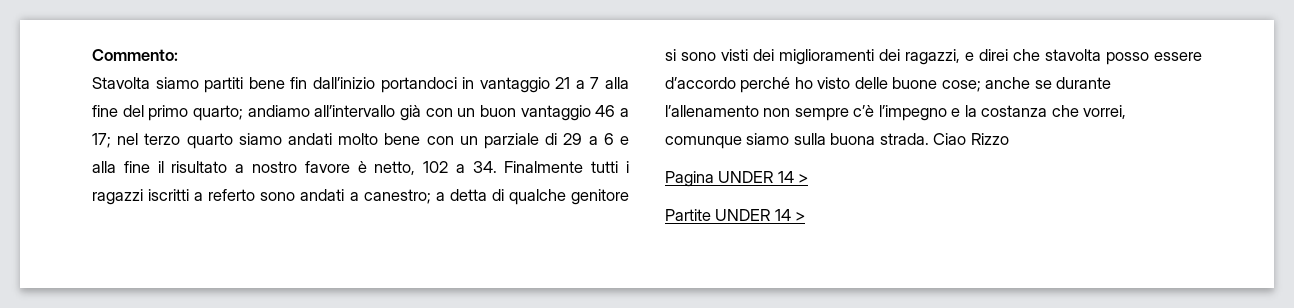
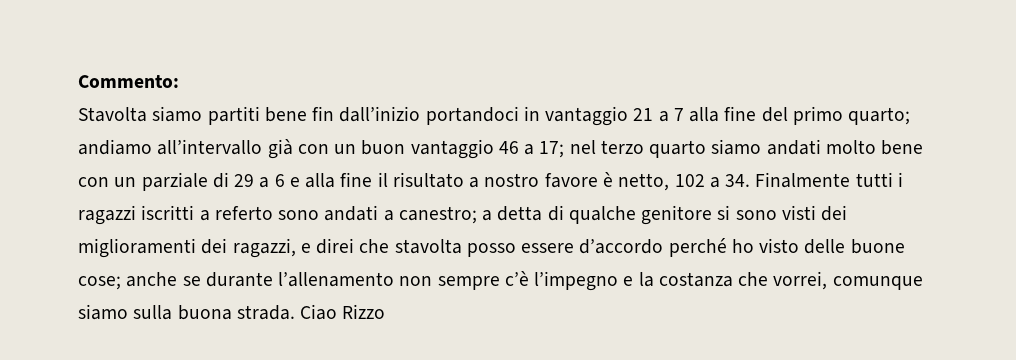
- Pagina UNDER 14 >
- Partite UNDER 14 >

